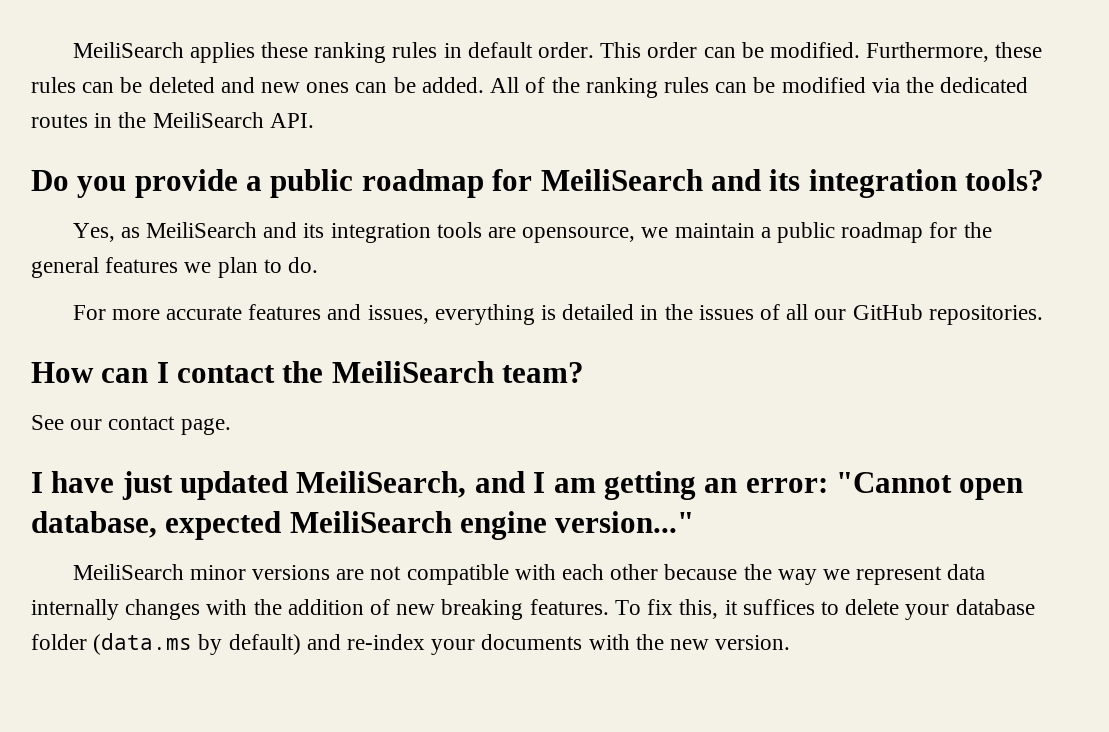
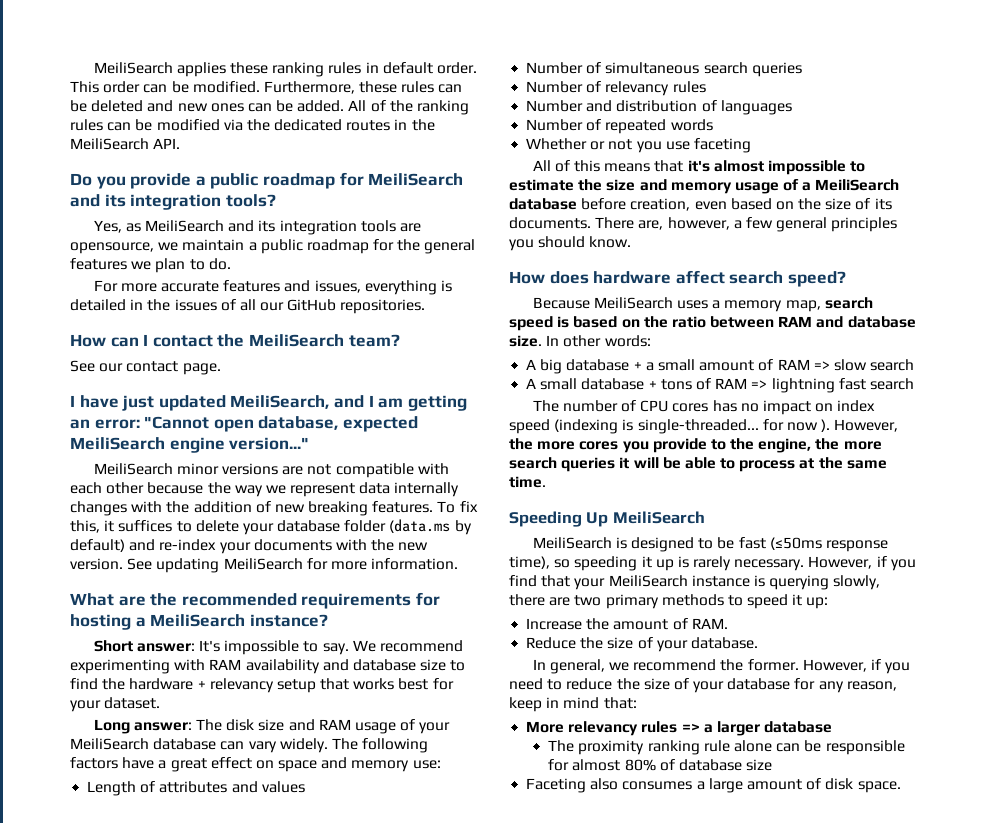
+ See updating MeiliSearch for more information.
+ What are the recommended requirements for hosting a MeiliSearch instance?
+ Short answer: It's impossible to say. We recommend experimenting with RAM availability and database size to find the hardware + relevancy setup that works best for your dataset.
+ Long answer: The disk size and RAM usage of your MeiliSearch database can vary widely. The following factors have a great effect on space and memory use:
+ Length of attributes and values
+ Number of simultaneous search queries
+ Number of relevancy rules
+ Number and distribution of languages
+ Number of repeated words
+ Whether or not you use faceting
+ All of this means that it's almost impossible to estimate the size and memory usage of a MeiliSearch database before creation, even based on the size of its documents. There are, however, a few general principles you should know.
+ How does hardware affect search speed?
+ Because MeiliSearch uses a memory map, search speed is based on the ratio between RAM and database size. In other words:
+ A big database + a small amount of RAM => slow search
+ A small database + tons of RAM => lightning fast search
+ The number of CPU cores has no impact on index speed (indexing is single-threaded... for now ). However, the more cores you provide to the engine, the more search queries it will be able to process at the same time.
+ Speeding Up MeiliSearch
+ MeiliSearch is designed to be fast (≤50ms response time), so speeding it up is rarely necessary. However, if you find that your MeiliSearch instance is querying slowly, there are two primary methods to speed it up:
+ Increase the amount of RAM.
+ Reduce the size of your database.
+ In general, we recommend the former. However, if you need to reduce the size of your database for any reason, keep in mind that:
+ More relevancy rules => a larger database
+ The proximity ranking rule alone can be responsible for almost 80% of database size
+ Faceting also consumes a large amount of disk space.

